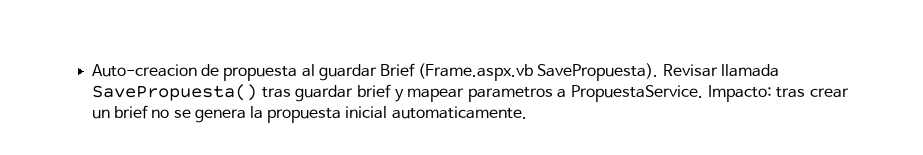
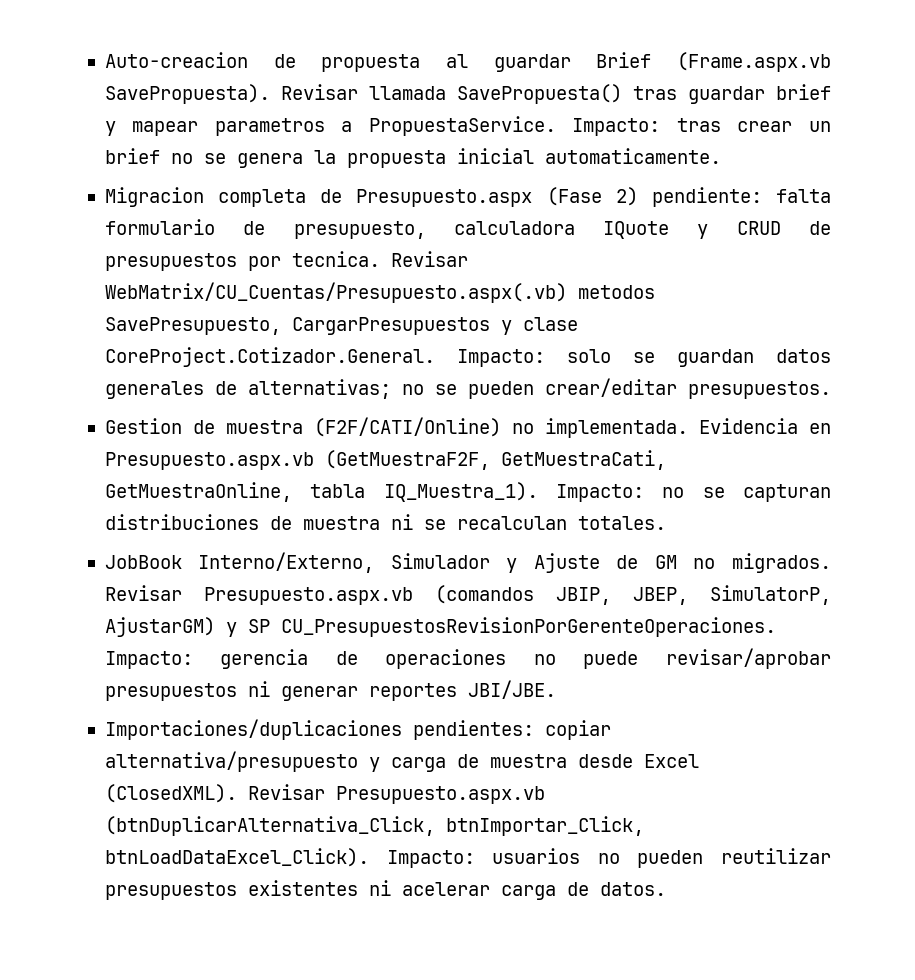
+ Migracion completa de Presupuesto.aspx (Fase 2) pendiente: falta formulario de presupuesto, calculadora IQuote y CRUD de presupuestos por tecnica. Revisar WebMatrix/CU_Cuentas/Presupuesto.aspx(.vb) metodos SavePresupuesto, CargarPresupuestos y clase CoreProject.Cotizador.General. Impacto: solo se guardan datos generales de alternativas; no se pueden crear/editar presupuestos.
+ Gestion de muestra (F2F/CATI/Online) no implementada. Evidencia en Presupuesto.aspx.vb (GetMuestraF2F, GetMuestraCati, GetMuestraOnline, tabla IQ_Muestra_1). Impacto: no se capturan distribuciones de muestra ni se recalculan totales.
+ JobBook Interno/Externo, Simulador y Ajuste de GM no migrados. Revisar Presupuesto.aspx.vb (comandos JBIP, JBEP, SimulatorP, AjustarGM) y SP CU_PresupuestosRevisionPorGerenteOperaciones. Impacto: gerencia de operaciones no puede revisar/aprobar presupuestos ni generar reportes JBI/JBE.
+ Importaciones/duplicaciones pendientes: copiar alternativa/presupuesto y carga de muestra desde Excel (ClosedXML). Revisar Presupuesto.aspx.vb (btnDuplicarAlternativa_Click, btnImportar_Click, btnLoadDataExcel_Click). Impacto: usuarios no pueden reutilizar presupuestos existentes ni acelerar carga de datos.

